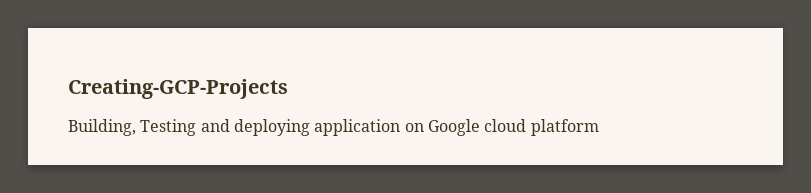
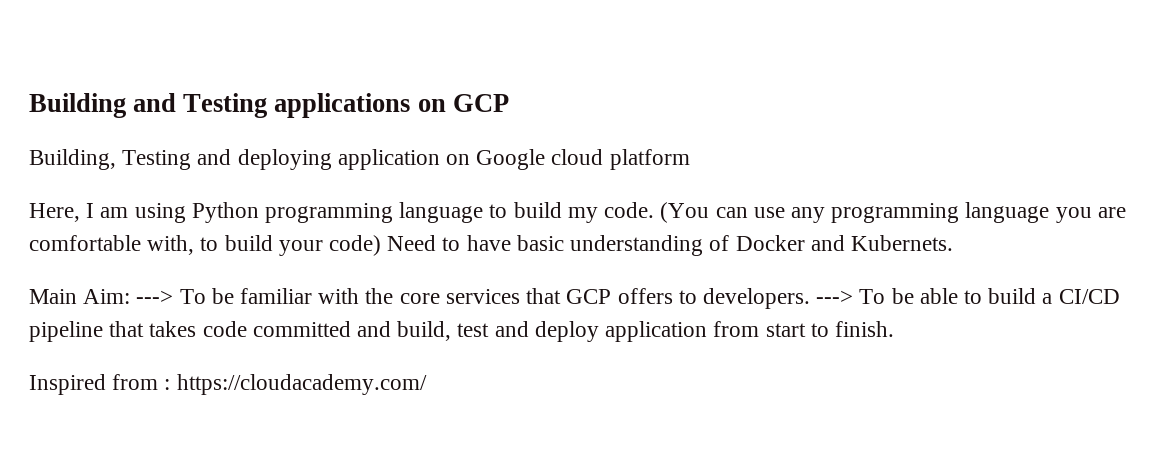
- Creating-GCP-Projects
+ Building and Testing applications on GCP
+ Here, I am using Python programming language to build my code. (You can use any programming language you are comfortable with, to build your code) Need to have basic understanding of Docker and Kubernets.
+ Main Aim: ---> To be familiar with the core services that GCP offers to developers. ---> To be able to build a CI/CD pipeline that takes code committed and build, test and deploy application from start to finish.
+ Inspired from : https://cloudacademy.com/

